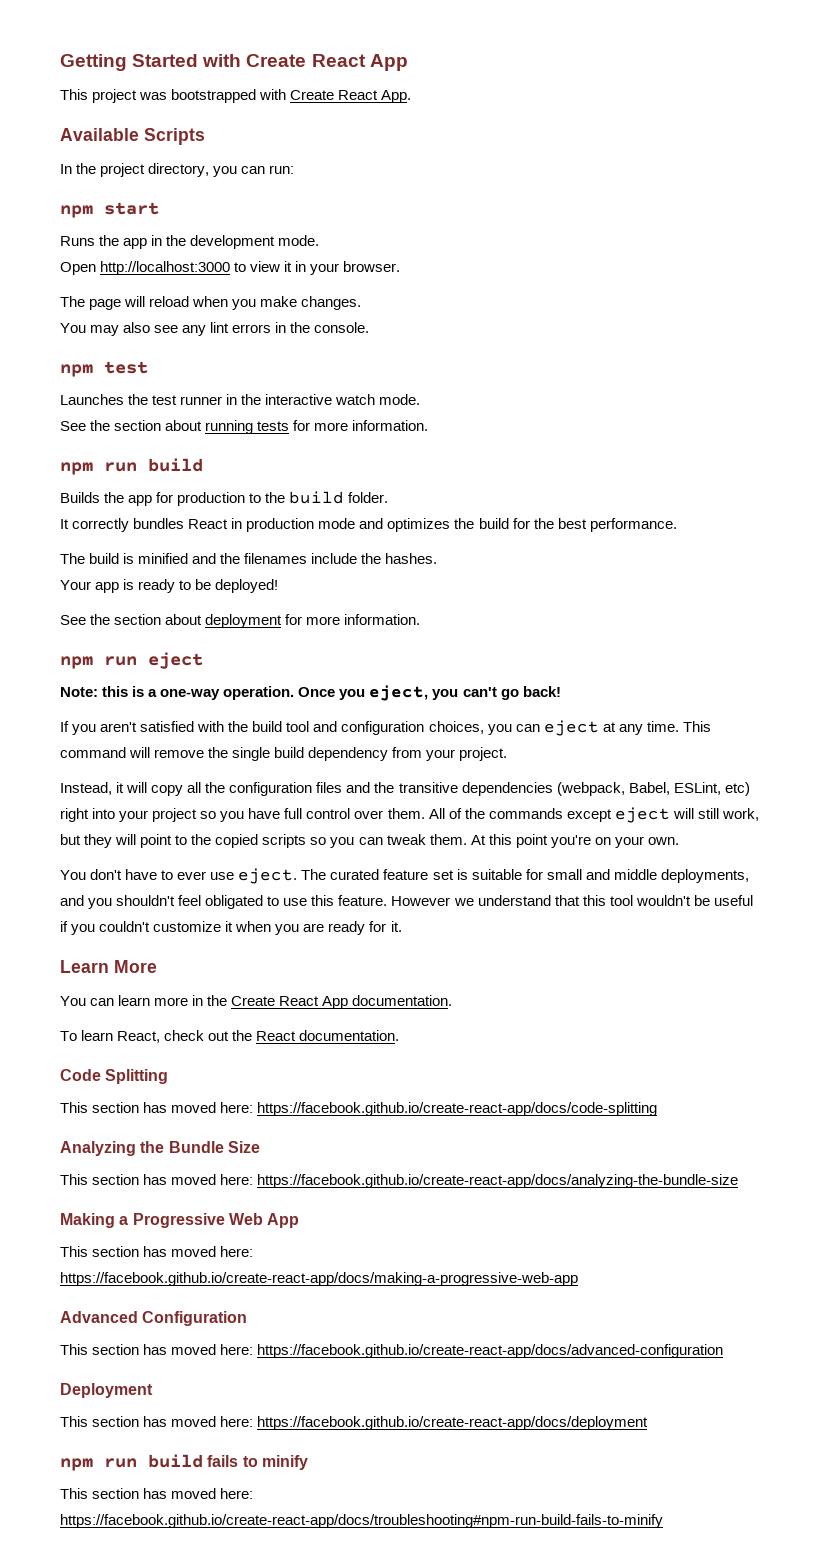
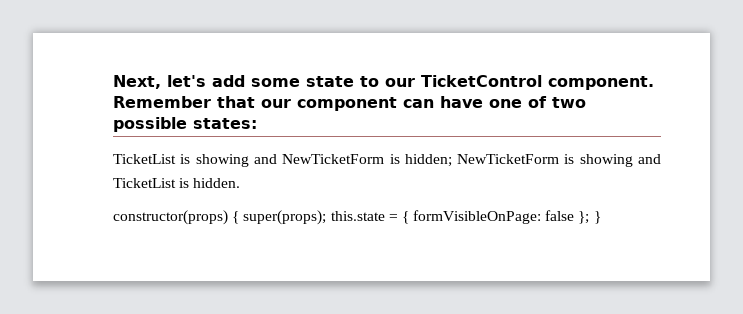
- Getting Started with Create React App
- This project was bootstrapped with Create React App.
- Available Scripts
- In the project directory, you can run:
- npm start
- Runs the app in the development mode.
- Open http://localhost:3000 to view it in your browser.
- The page will reload when you make changes.
- You may also see any lint errors in the console.
- npm test
- Launches the test runner in the interactive watch mode.
- See the section about running tests for more information.
- npm run build
- Builds the app for production to the build folder.
- It correctly bundles React in production mode and optimizes the build for the best performance.
- The build is minified and the filenames include the hashes.
- Your app is ready to be deployed!
- See the section about deployment for more information.
- npm run eject
- Note: this is a one-way operation. Once you eject, you can't go back!
- If you aren't satisfied with the build tool and configuration choices, you can eject at any time. This command will remove the single build dependency from your project.
- Instead, it will copy all the configuration files and the transitive dependencies (webpack, Babel, ESLint, etc) right into your project so you have full control over them. All of the commands except eject will still work, but they will point to the copied scripts so you can tweak them. At this point you're on your own.
- You don't have to ever use eject. The curated feature set is suitable for small and middle deployments, and you shouldn't feel obligated to use this feature. However we understand that this tool wouldn't be useful if you couldn't customize it when you are ready for it.
- Learn More
- You can learn more in the Create React App documentation.
- To learn React, check out the React documentation.
- Code Splitting
- This section has moved here: https://facebook.github.io/create-react-app/docs/code-splitting
- Analyzing the Bundle Size
- This section has moved here: https://facebook.github.io/create-react-app/docs/analyzing-the-bundle-size
- Making a Progressive Web App
- This section has moved here: https://facebook.github.io/create-react-app/docs/making-a-progressive-web-app
- Advanced Configuration
- This section has moved here: https://facebook.github.io/create-react-app/docs/advanced-configuration
- Deployment
- This section has moved here: https://facebook.github.io/create-react-app/docs/deployment
- npm run build fails to minify
- This section has moved here: https://facebook.github.io/create-react-app/docs/troubleshooting#npm-run-build-fails-to-minify
+ Next, let's add some state to our TicketControl component. Remember that our component can have one of two possible states:
+ TicketList is showing and NewTicketForm is hidden; NewTicketForm is showing and TicketList is hidden.
+ constructor(props) { super(props); this.state = { formVisibleOnPage: false }; }

